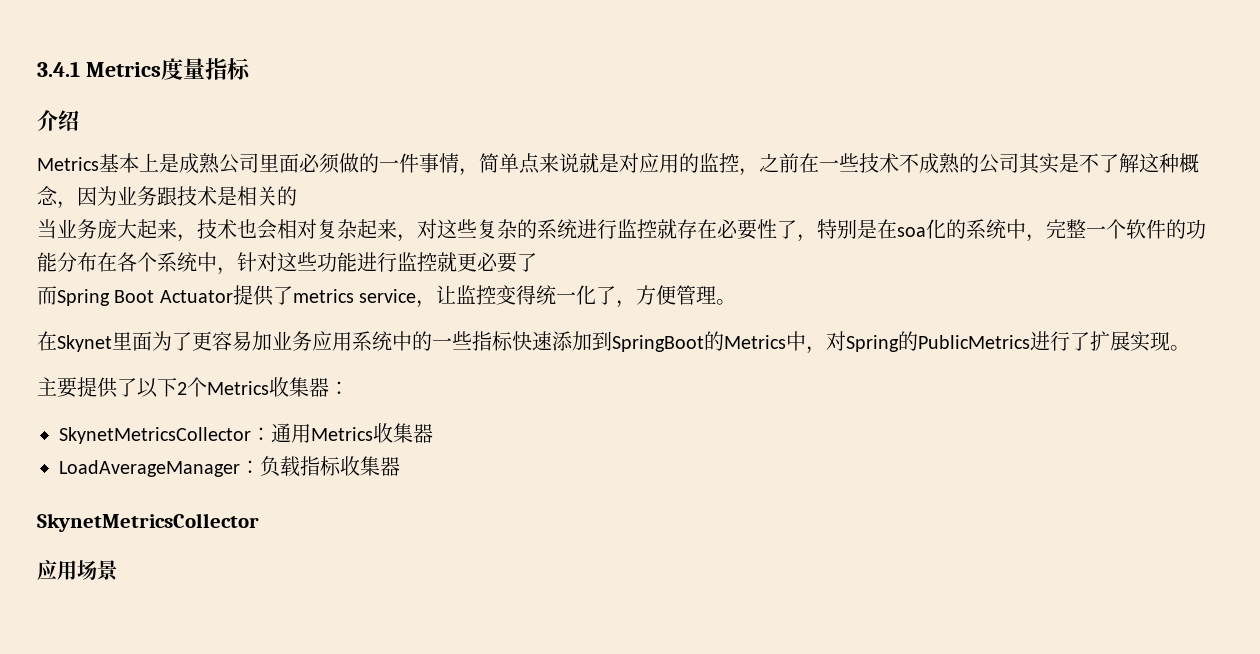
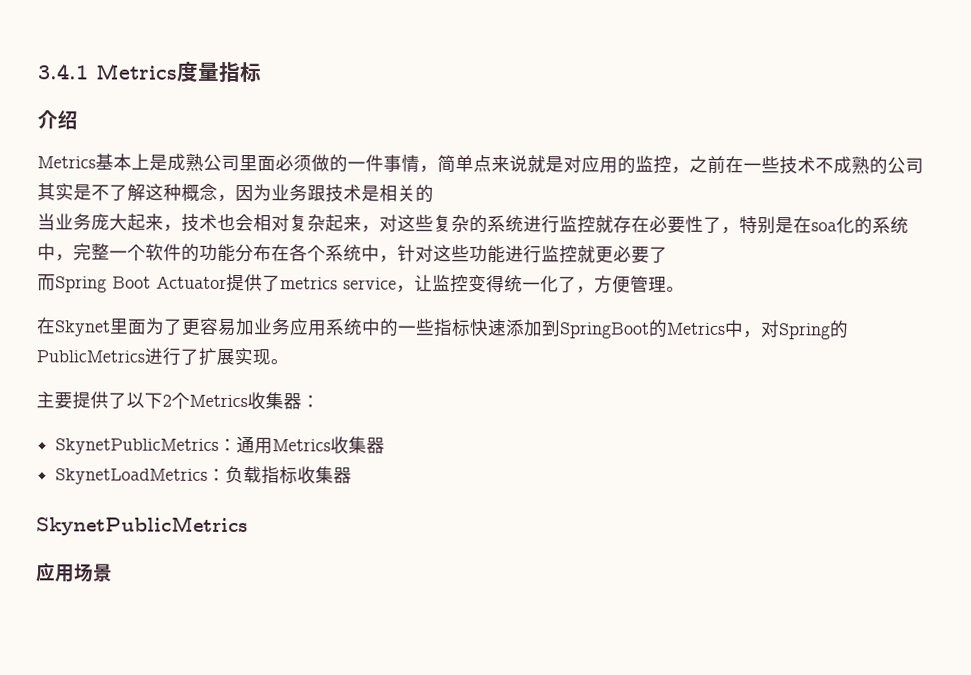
- SkynetMetricsCollector：通用Metrics收集器
+ SkynetPublicMetrics：通用Metrics收集器
- LoadAverageManager：负载指标收集器
- SkynetMetricsCollector
+ SkynetLoadMetrics：负载指标收集器
+ SkynetPublicMetrics

